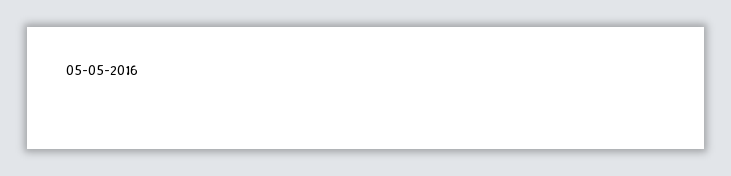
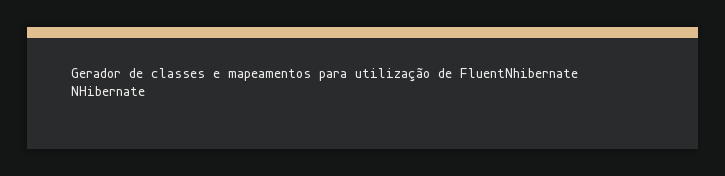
- 05-05-2016
+ Gerador de classes e mapeamentos para utilização de FluentNhibernate NHibernate

